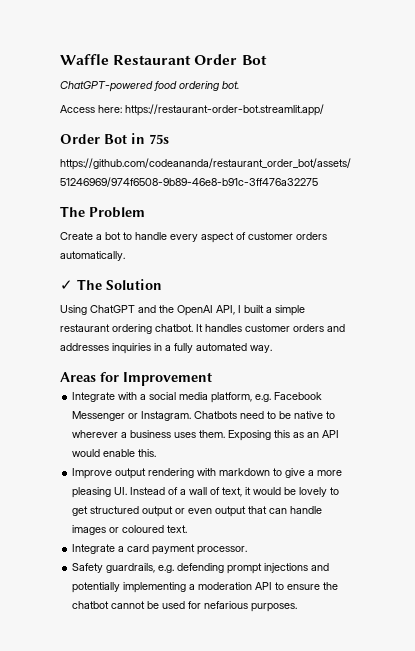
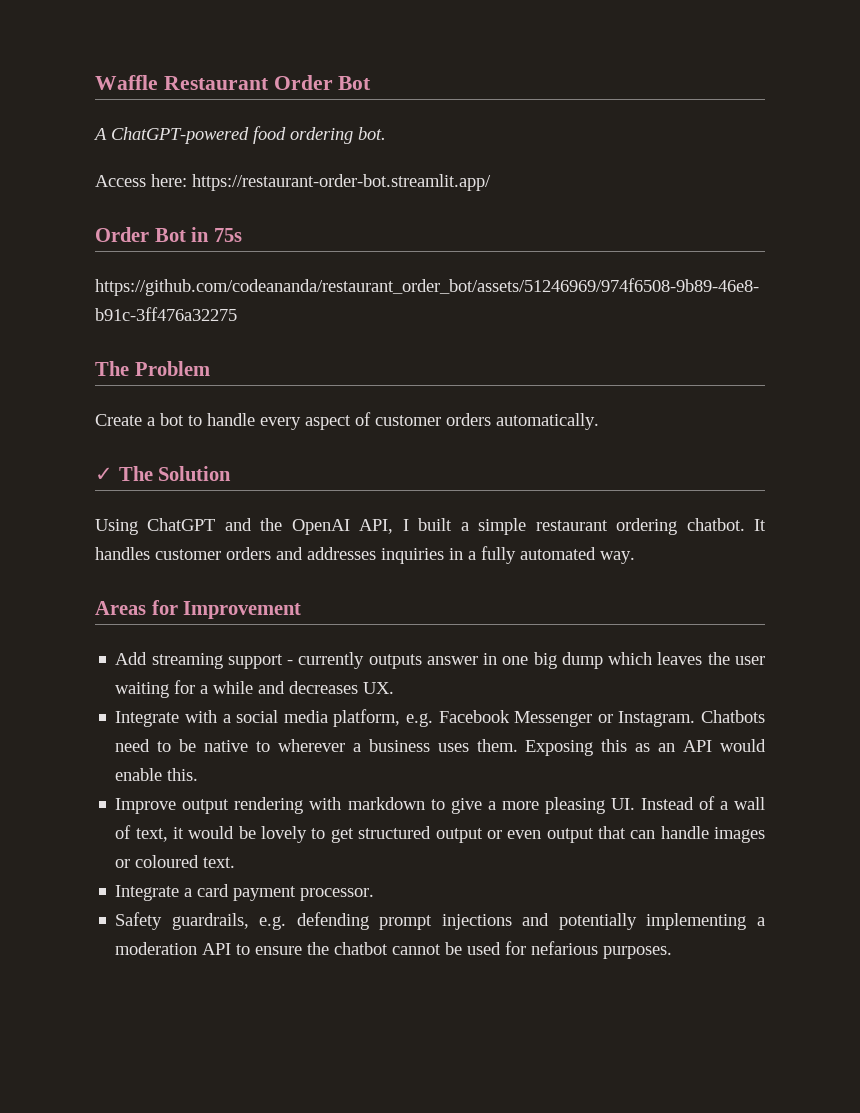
- ChatGPT-powered food ordering bot.
+ A ChatGPT-powered food ordering bot.
+ Add streaming support - currently outputs answer in one big dump which leaves the user waiting for a while and decreases UX.

